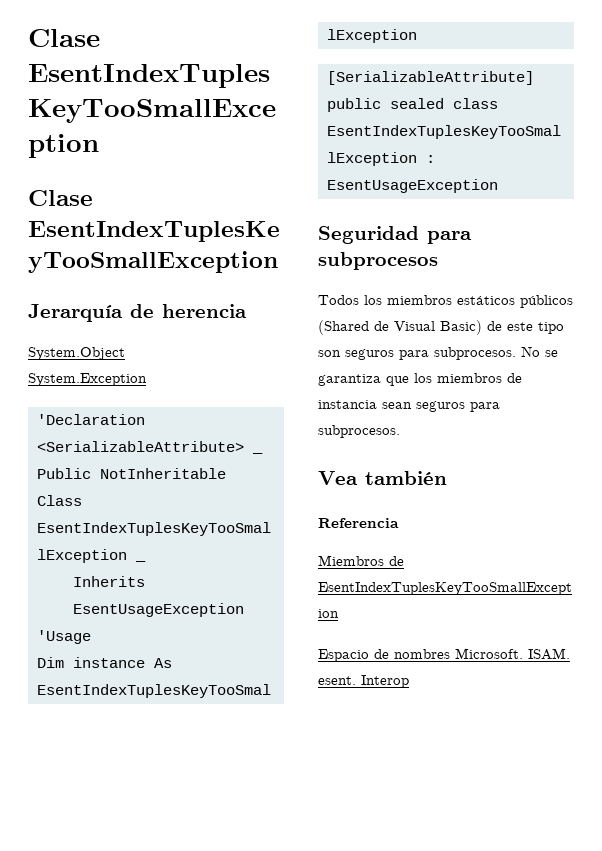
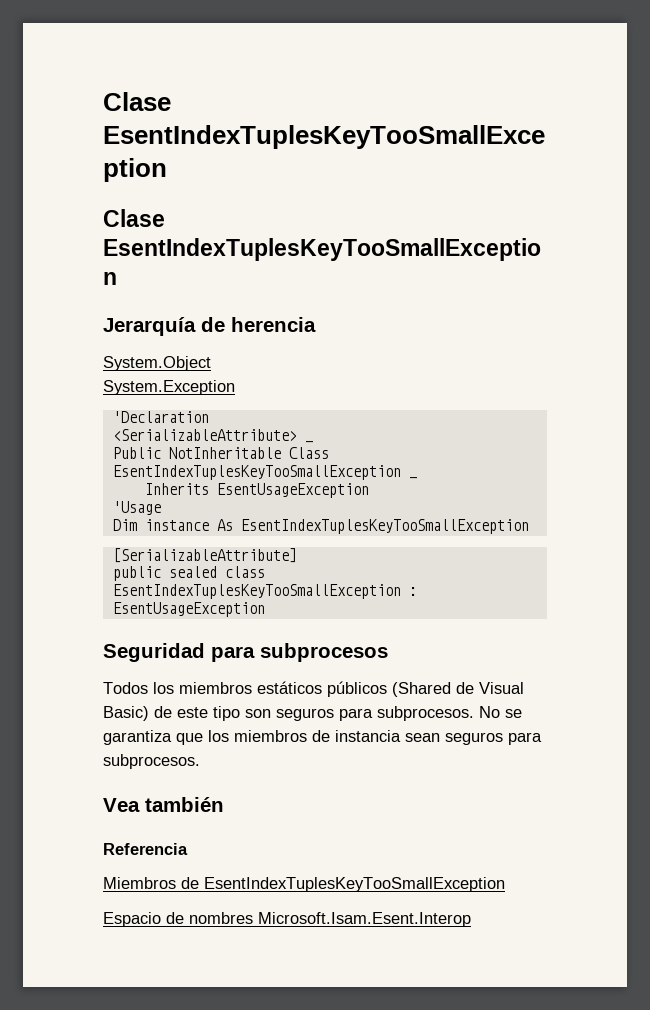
- Espacio de nombres Microsoft. ISAM. esent. Interop
+ Espacio de nombres Microsoft.Isam.Esent.Interop

